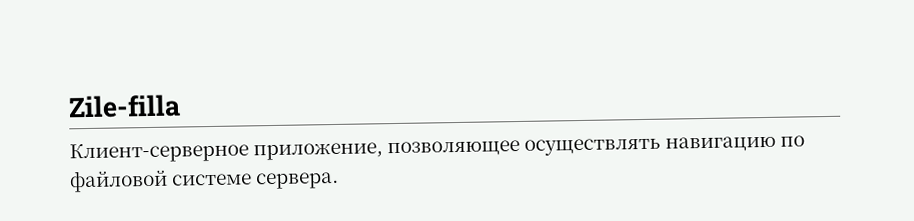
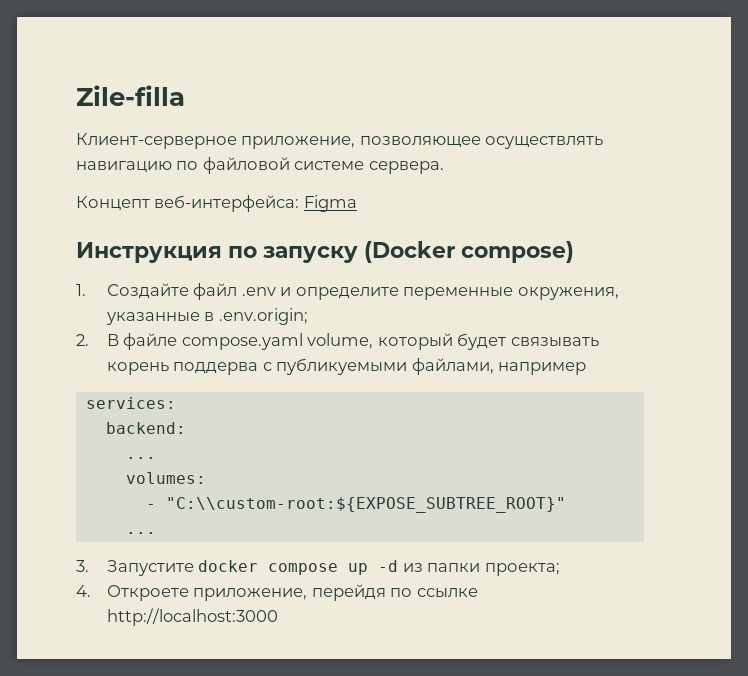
+ Концепт веб-интерфейса: Figma
+ Инструкция по запуску (Docker compose)
+ 1. Создайте файл .env и определите переменные окружения, указанные в .env.origin;
+ 2. В файле compose.yaml volume, который будет связывать корень поддерва с публикуемыми файлами, например
+ services:
+ backend:
+ ...
+ volumes:
+ - "C:\\custom-root:${EXPOSE_SUBTREE_ROOT}"
+ ...
+ 3. Запустите docker compose up -d из папки проекта;
+ 4. Откроете приложение, перейдя по ссылке http://localhost:3000

